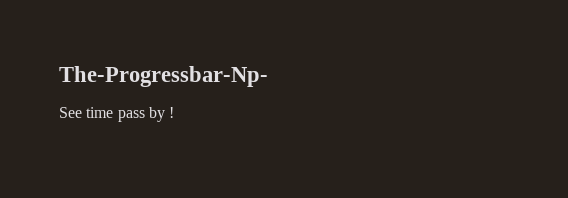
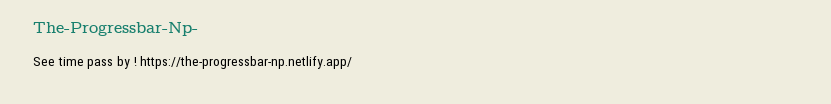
- See time pass by !
+ See time pass by ! https://the-progressbar-np.netlify.app/

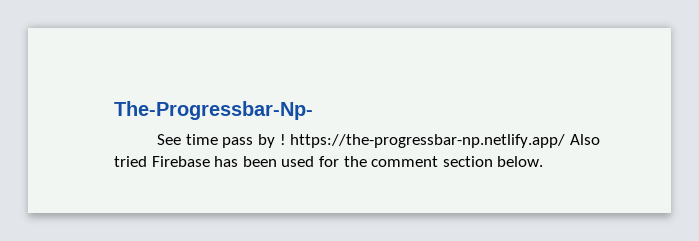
- See time pass by ! https://the-progressbar-np.netlify.app/
+ See time pass by ! https://the-progressbar-np.netlify.app/ Also tried Firebase has been used for the comment section below.

